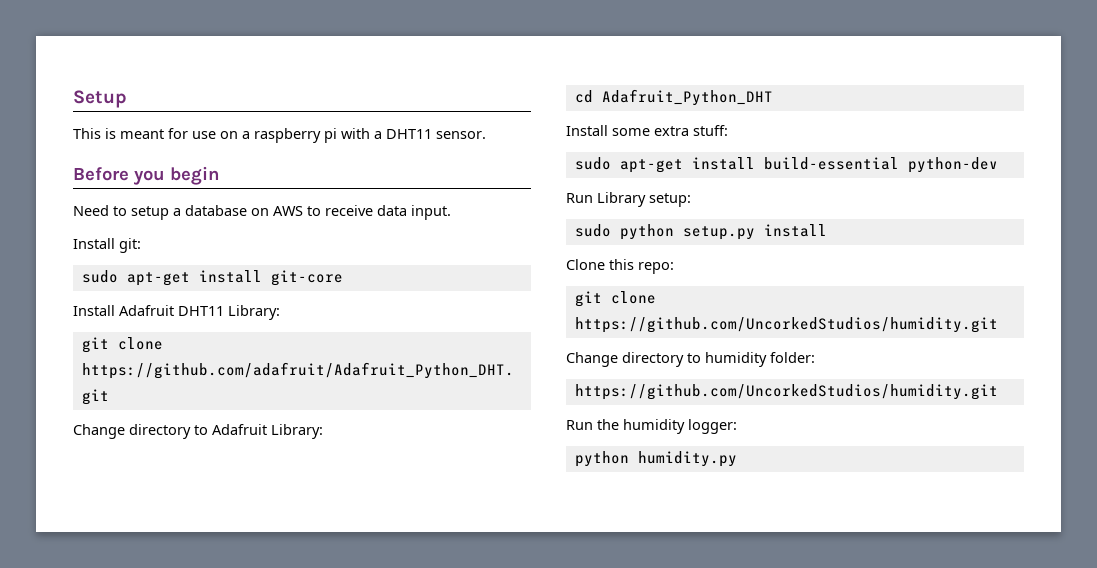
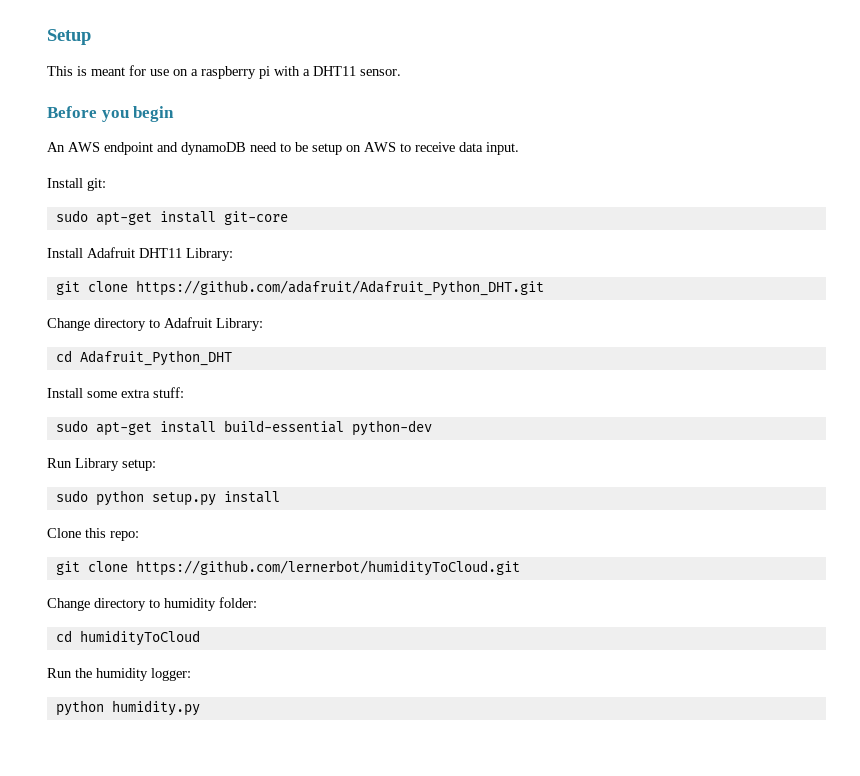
- Need to setup a database on AWS to receive data input.
+ An AWS endpoint and dynamoDB need to be setup on AWS to receive data input.
- git clone https://github.com/UncorkedStudios/humidity.git
+ git clone https://github.com/lernerbot/humidityToCloud.git
  Change directory to humidity folder:
- https://github.com/UncorkedStudios/humidity.git
+ cd humidityToCloud

